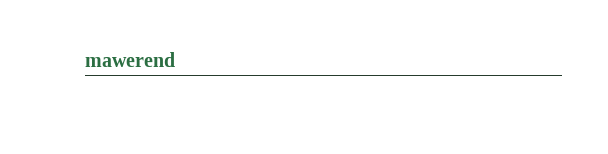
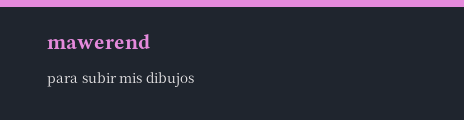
+ para subir mis dibujos

